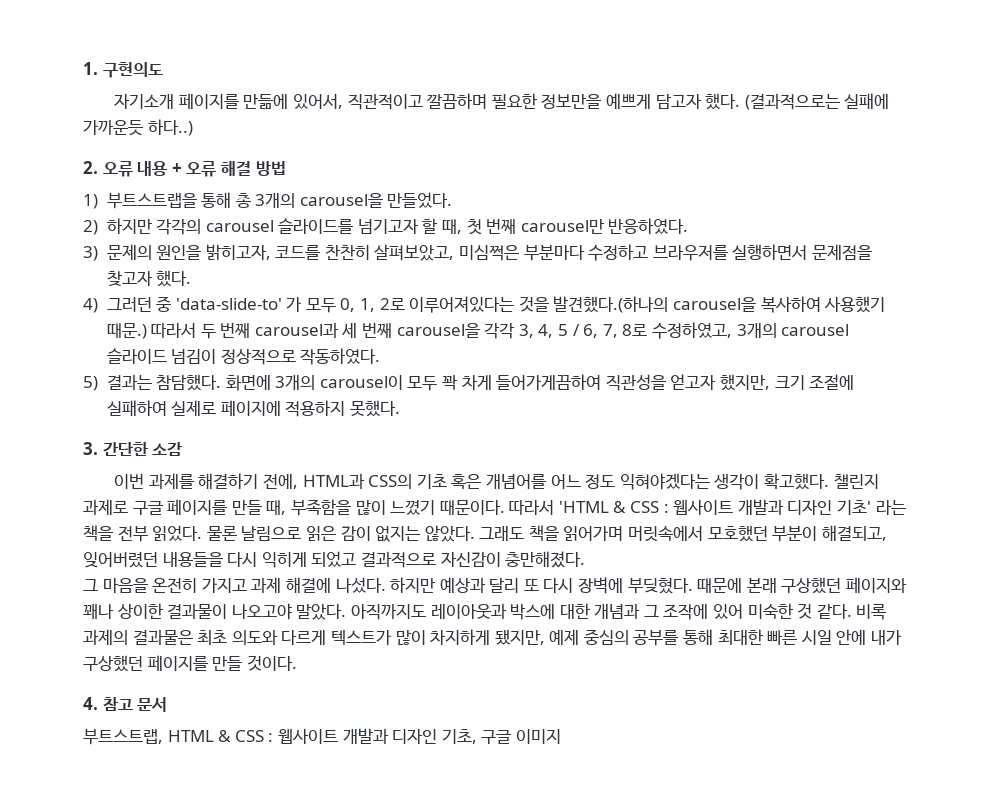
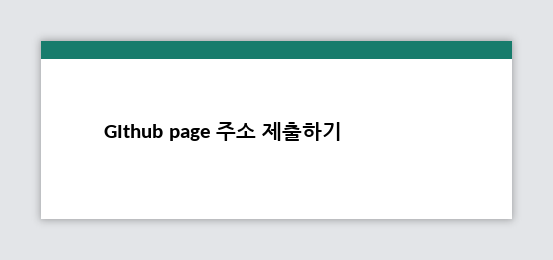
- 1. 구현의도
- 자기소개 페이지를 만듦에 있어서, 직관적이고 깔끔하며 필요한 정보만을 예쁘게 담고자 했다. (결과적으로는 실패에 가까운듯 하다..)
- 2. 오류 내용 + 오류 해결 방법
- 1) 부트스트랩을 통해 총 3개의 carousel을 만들었다.
- 2) 하지만 각각의 carousel 슬라이드를 넘기고자 할 때, 첫 번째 carousel만 반응하였다.
- 3) 문제의 원인을 밝히고자, 코드를 찬찬히 살펴보았고, 미심쩍은 부분마다 수정하고 브라우저를 실행하면서 문제점을 찾고자 했다.
- 4) 그러던 중 'data-slide-to' 가 모두 0, 1, 2로 이루어져있다는 것을 발견했다.(하나의 carousel을 복사하여 사용했기 때문.) 따라서 두 번째 carousel과 세 번째 carousel을 각각 3, 4, 5 / 6, 7, 8로 수정하였고, 3개의 carousel 슬라이드 넘김이 정상적으로 작동하였다.
- 5) 결과는 참담했다. 화면에 3개의 carousel이 모두 꽉 차게 들어가게끔하여 직관성을 얻고자 했지만, 크기 조절에 실패하여 실제로 페이지에 적용하지 못했다.
- 3. 간단한 소감
- 이번 과제를 해결하기 전에, HTML과 CSS의 기초 혹은 개념어를 어느 정도 익혀야겠다는 생각이 확고했다. 챌린지 과제로 구글 페이지를 만들 때, 부족함을 많이 느꼈기 때문이다. 따라서 'HTML & CSS : 웹사이트 개발과 디자인 기초' 라는 책을 전부 읽었다. 물론 날림으로 읽은 감이 없지는 않았다. 그래도 책을 읽어가며 머릿속에서 모호했던 부분이 해결되고, 잊어버렸던 내용들을 다시 익히게 되었고 결과적으로 자신감이 충만해졌다.
- 그 마음을 온전히 가지고 과제 해결에 나섰다. 하지만 예상과 달리 또 다시 장벽에 부딪혔다. 때문에 본래 구상했던 페이지와 꽤나 상이한 결과물이 나오고야 말았다. 아직까지도 레이아웃과 박스에 대한 개념과 그 조작에 있어 미숙한 것 같다. 비록 과제의 결과물은 최초 의도와 다르게 텍스트가 많이 차지하게 됐지만, 예제 중심의 공부를 통해 최대한 빠른 시일 안에 내가 구상했던 페이지를 만들 것이다.
- 4. 참고 문서
- 부트스트랩, HTML & CSS : 웹사이트 개발과 디자인 기초, 구글 이미지
+ GIthub page 주소 제출하기

